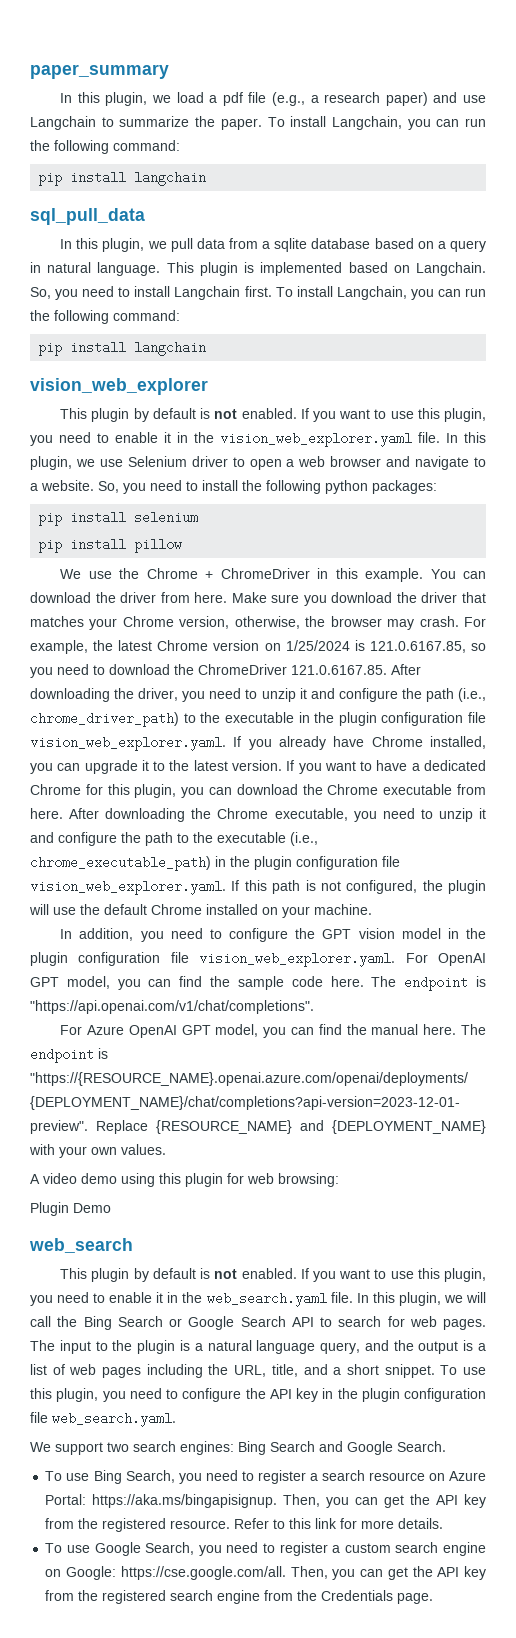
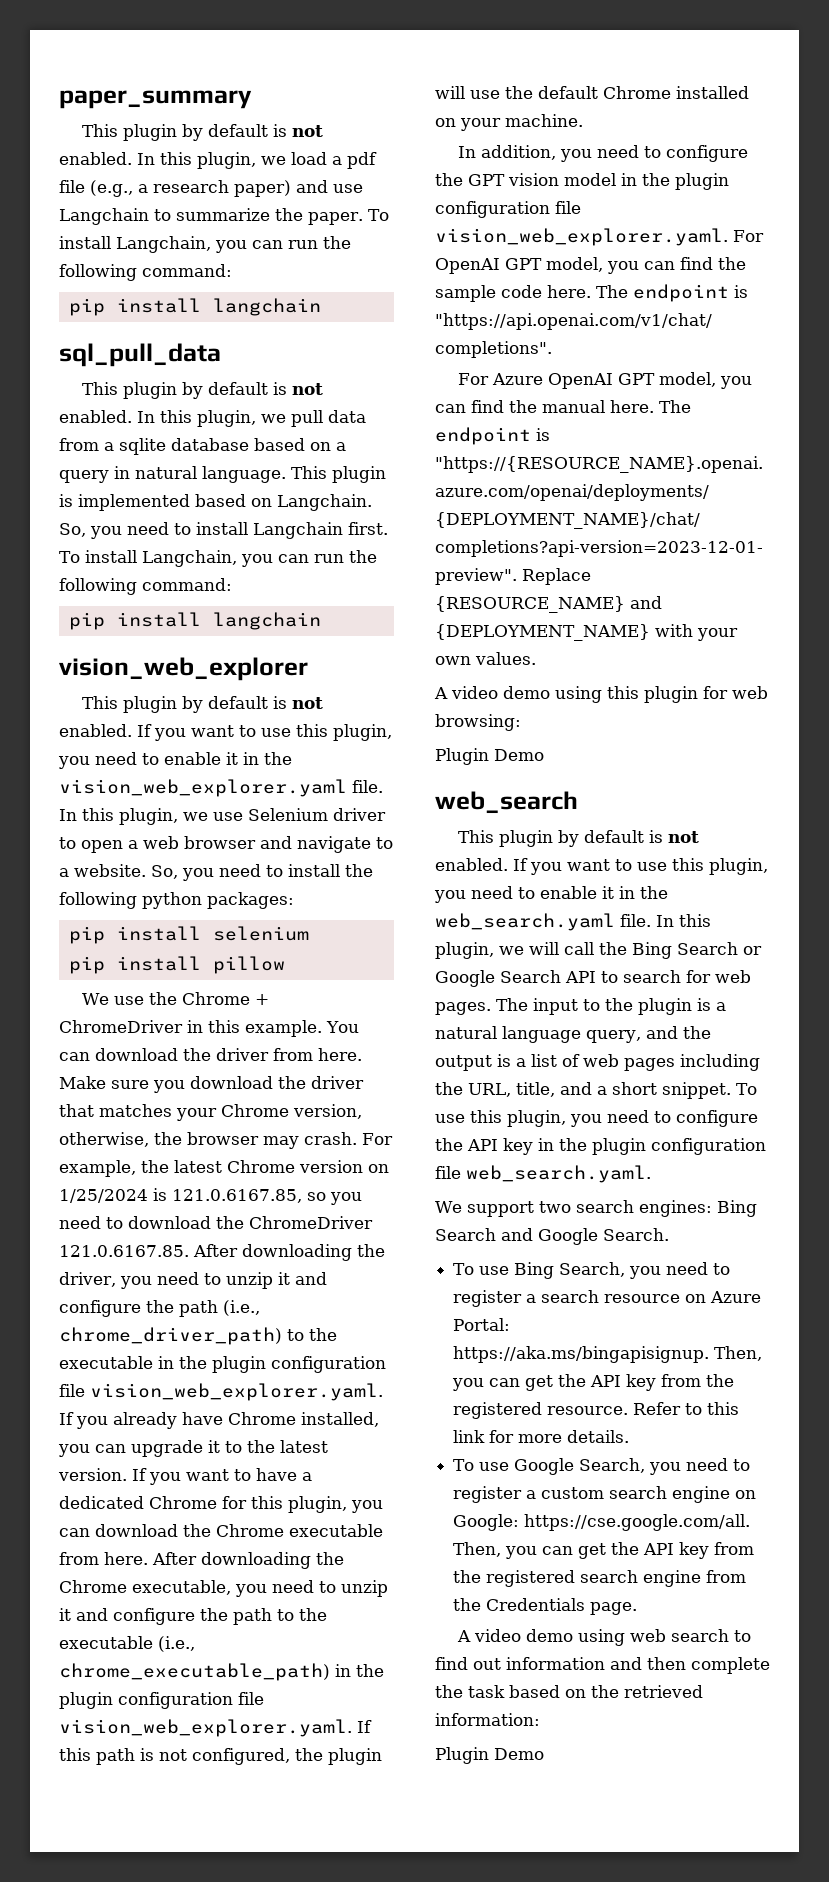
  paper_summary
- In this plugin, we load a pdf file (e.g., a research paper) and use Langchain to summarize the paper.
+ This plugin by default is not enabled. In this plugin, we load a pdf file (e.g., a research paper) and use Langchain to summarize the paper.
  sql_pull_data
- In this plugin, we pull data from a sqlite database based on a query in natural language.
+ This plugin by default is not enabled. In this plugin, we pull data from a sqlite database based on a query in natural language.
+ A video demo using web search to find out information and then complete the task based on the retrieved information:
+ Plugin Demo

